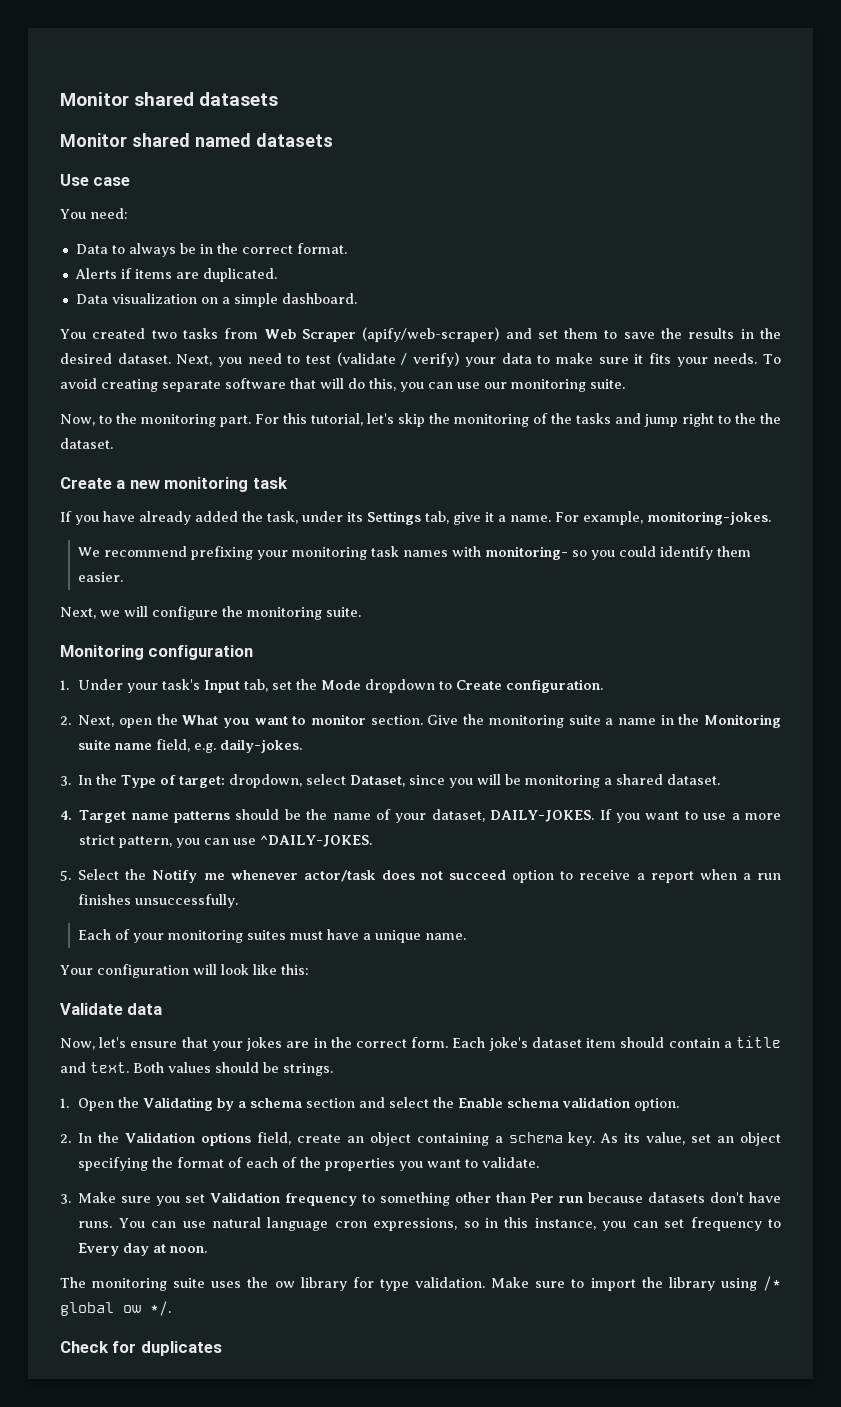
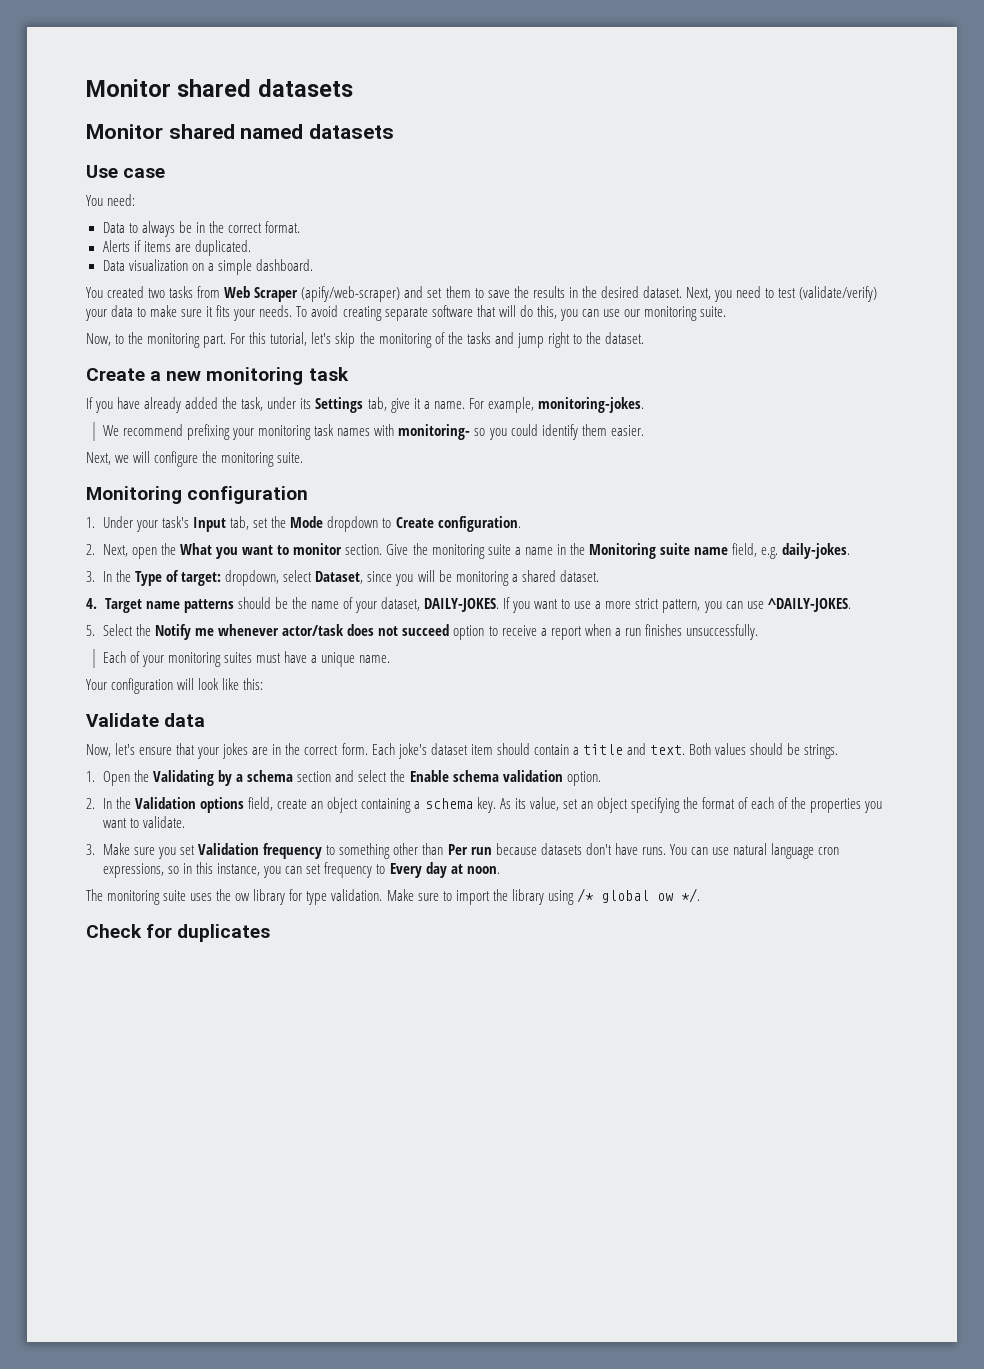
- Next, you need to test (validate / verify) your data to make sure it fits your needs.
+ Next, you need to test (validate/verify) your data to make sure it fits your needs.
- For this tutorial, let's skip the monitoring of the tasks and jump right to the the dataset.
+ For this tutorial, let's skip the monitoring of the tasks and jump right to the dataset.

